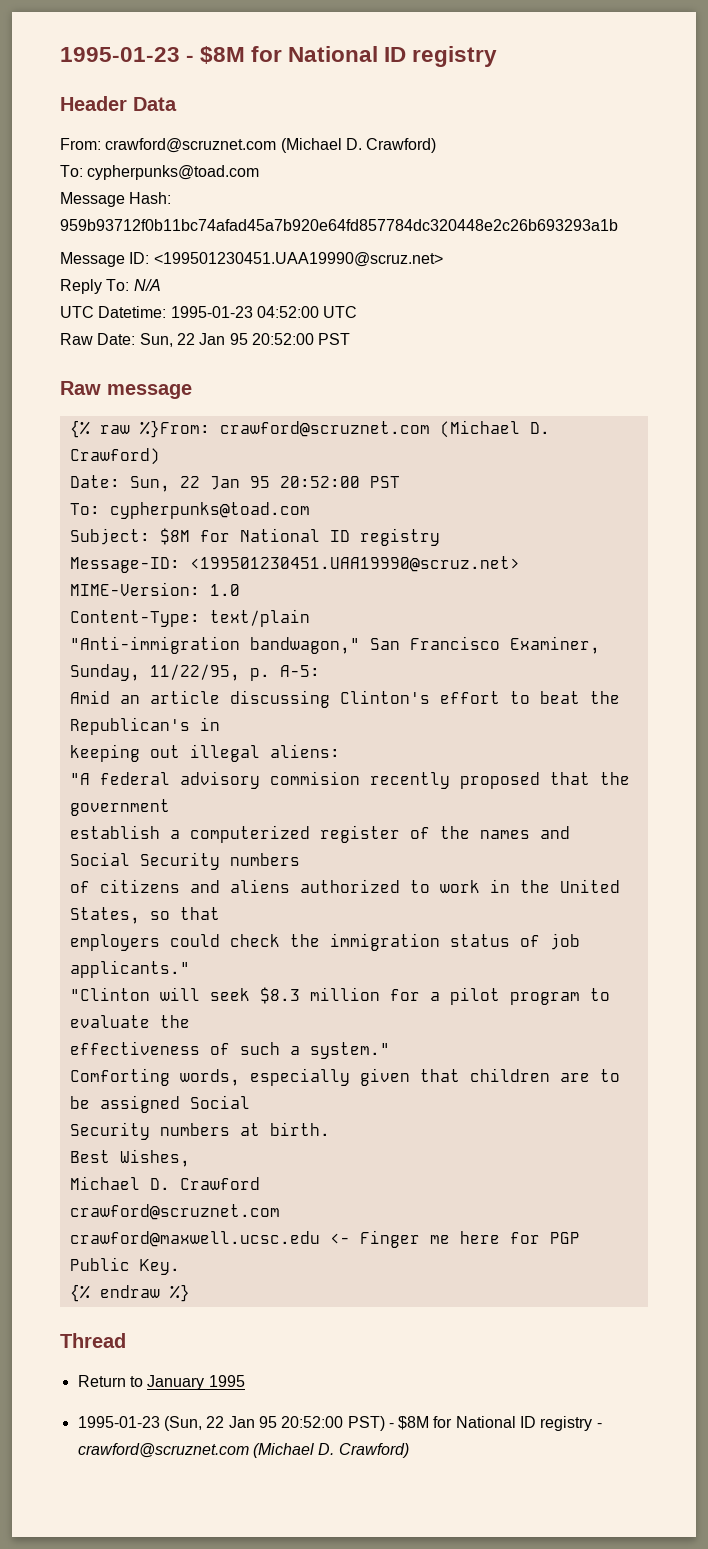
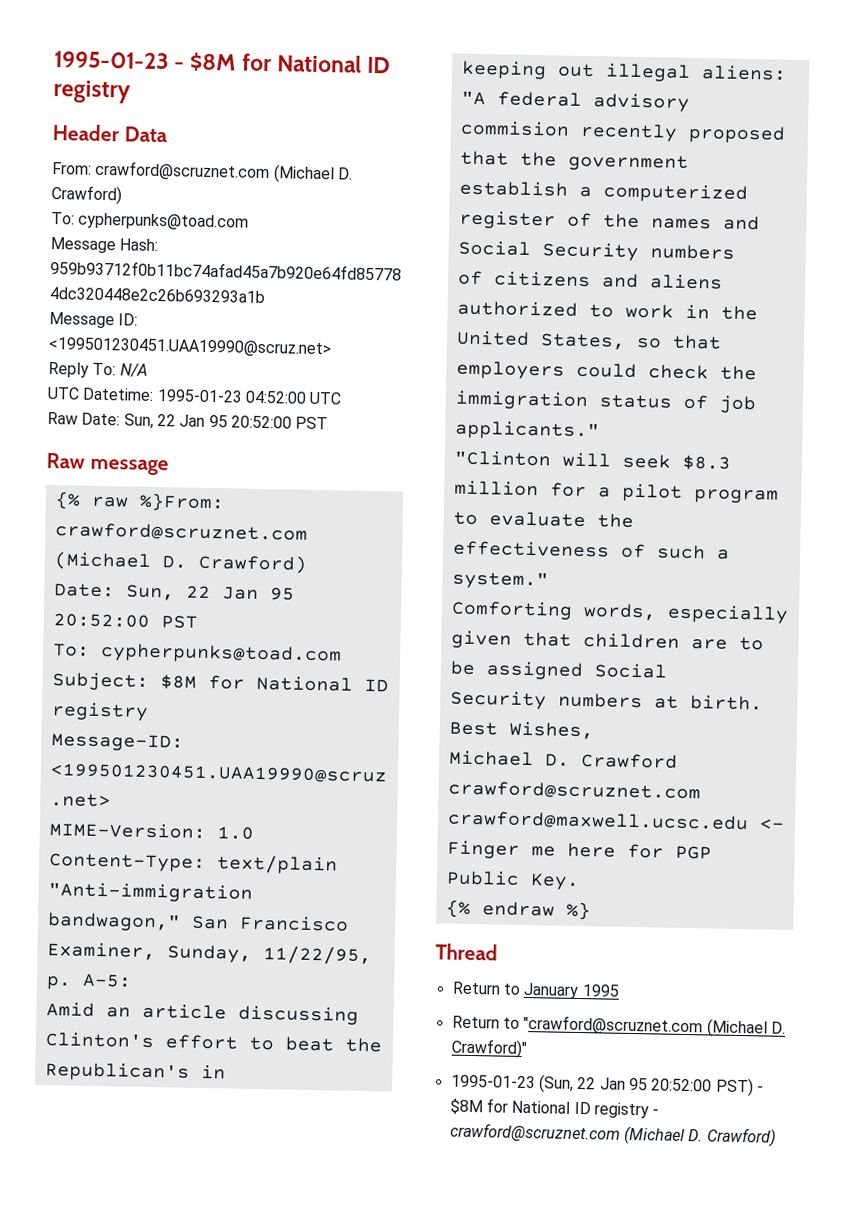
+ Return to "crawford@scruznet.com (Michael D. Crawford)"

